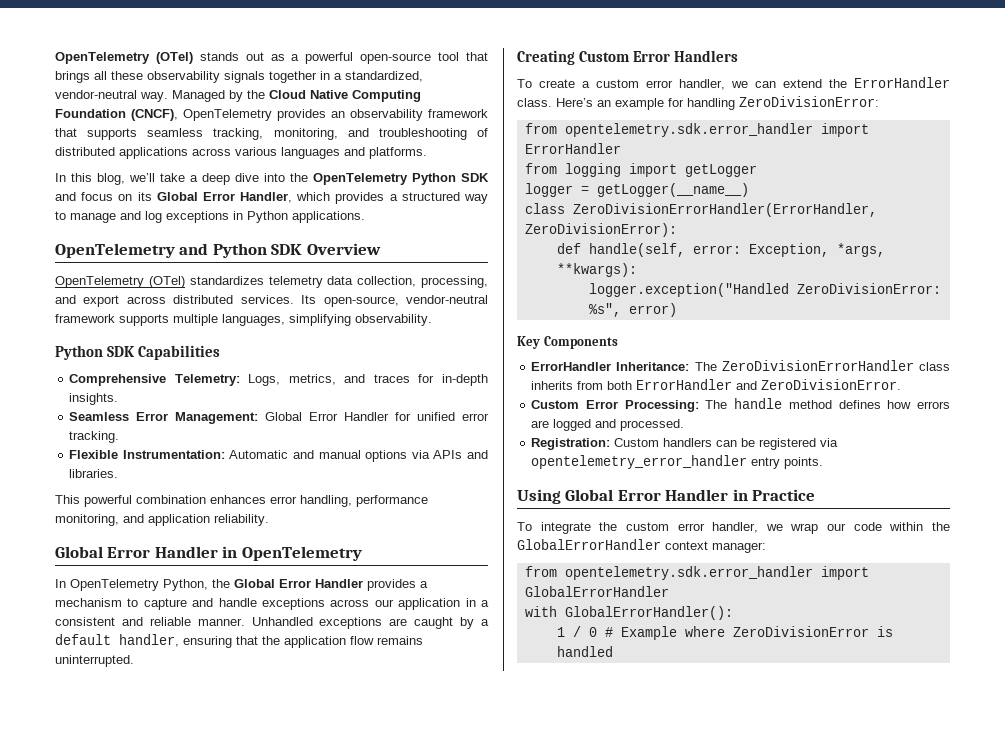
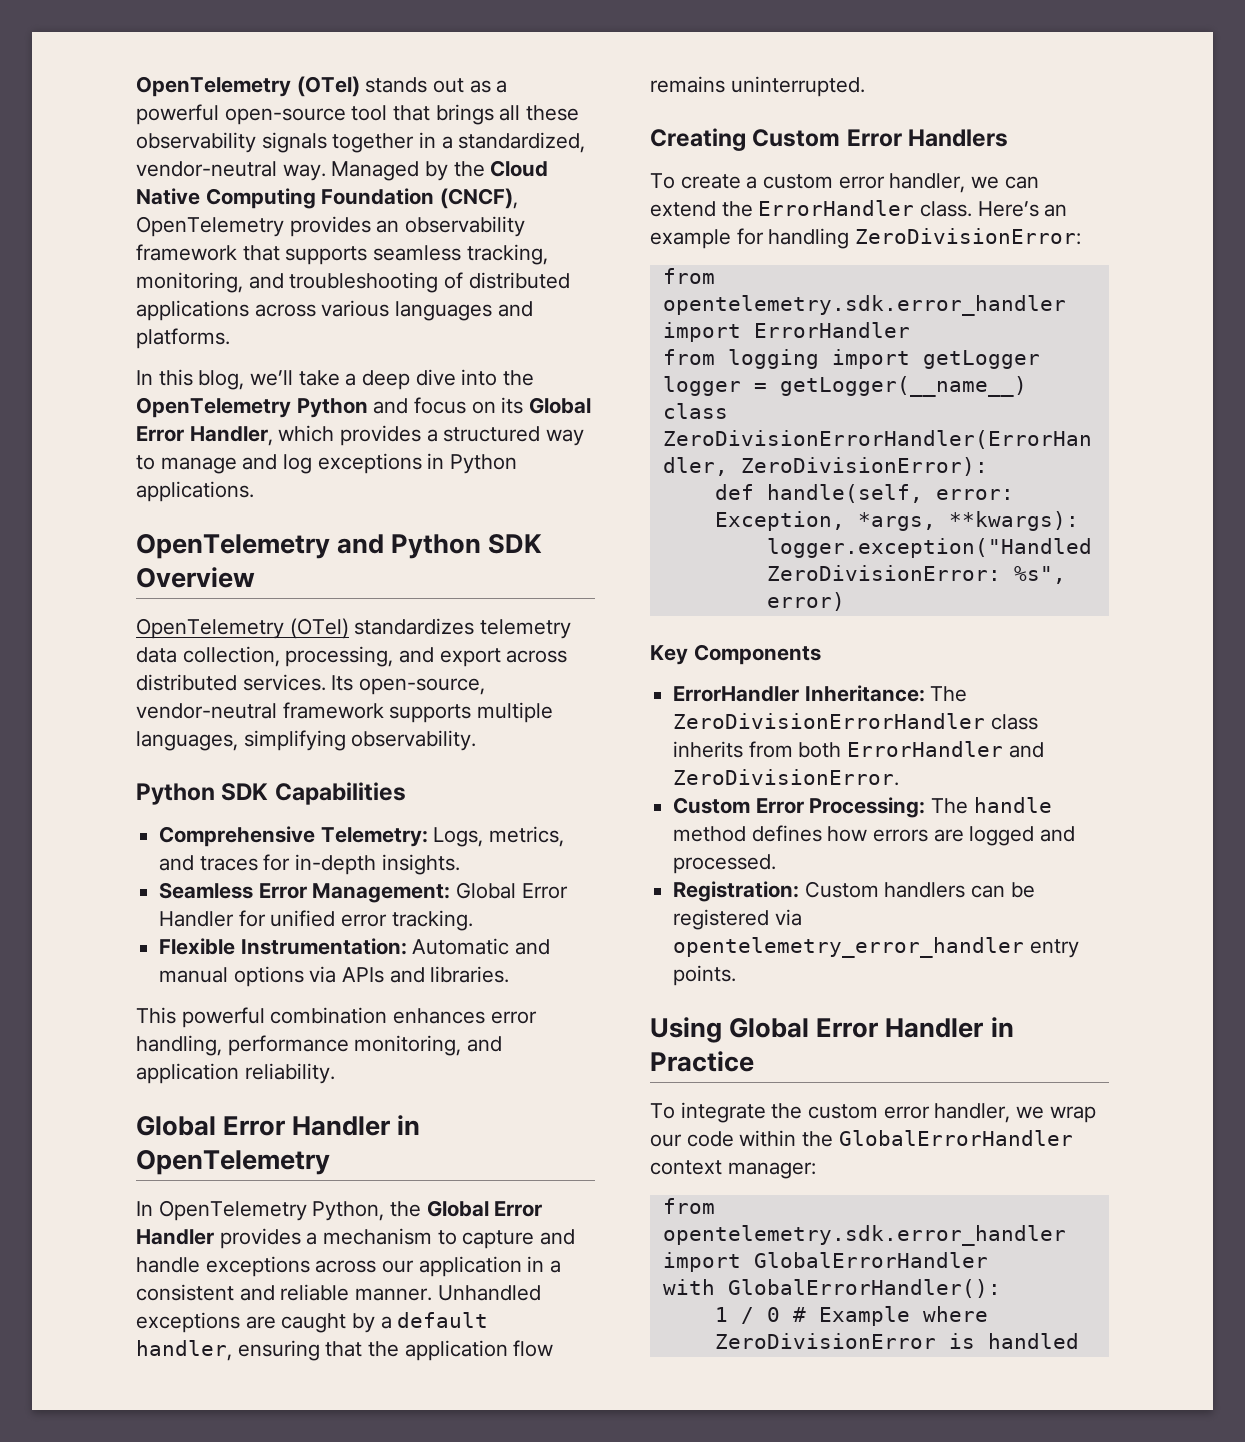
- In this blog, we’ll take a deep dive into the OpenTelemetry Python SDK and focus on its Global Error Handler, which provides a structured way to manage and log exceptions in Python applications.
+ In this blog, we’ll take a deep dive into the OpenTelemetry Python and focus on its Global Error Handler, which provides a structured way to manage and log exceptions in Python applications.

